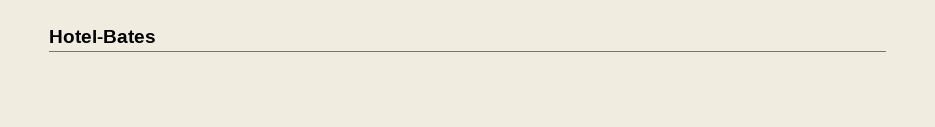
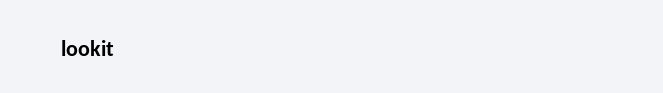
- Hotel-Bates
+ lookit

